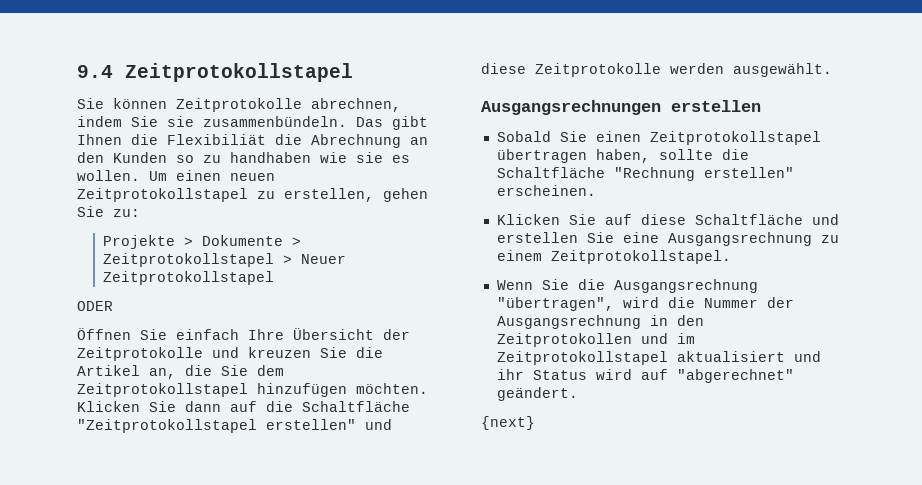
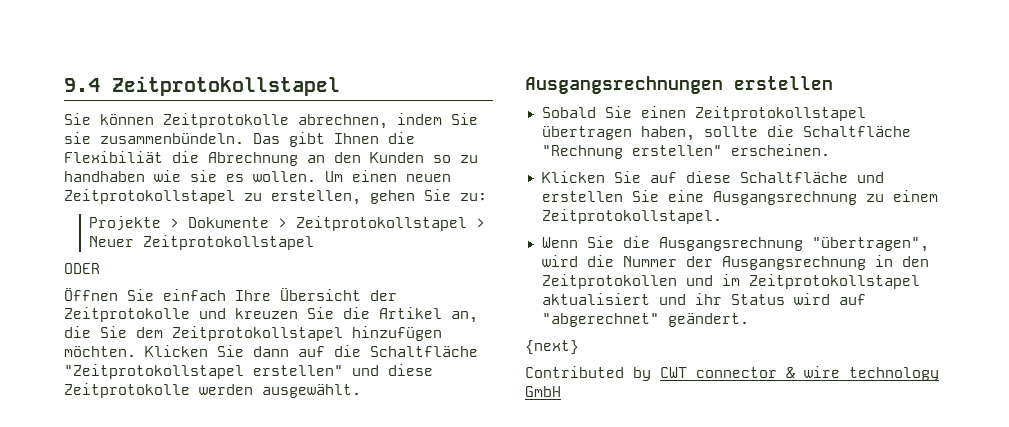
+ Contributed by CWT connector & wire technology GmbH

